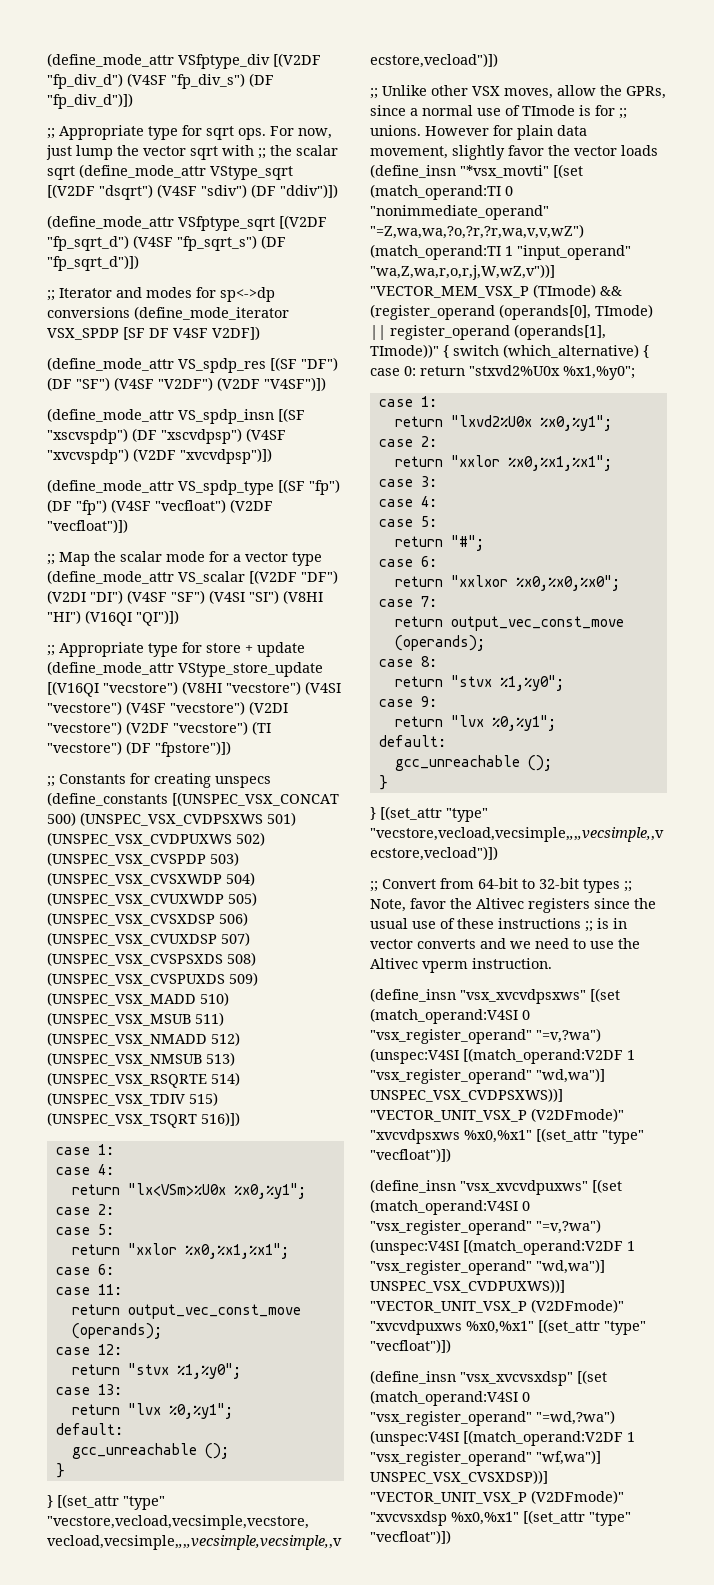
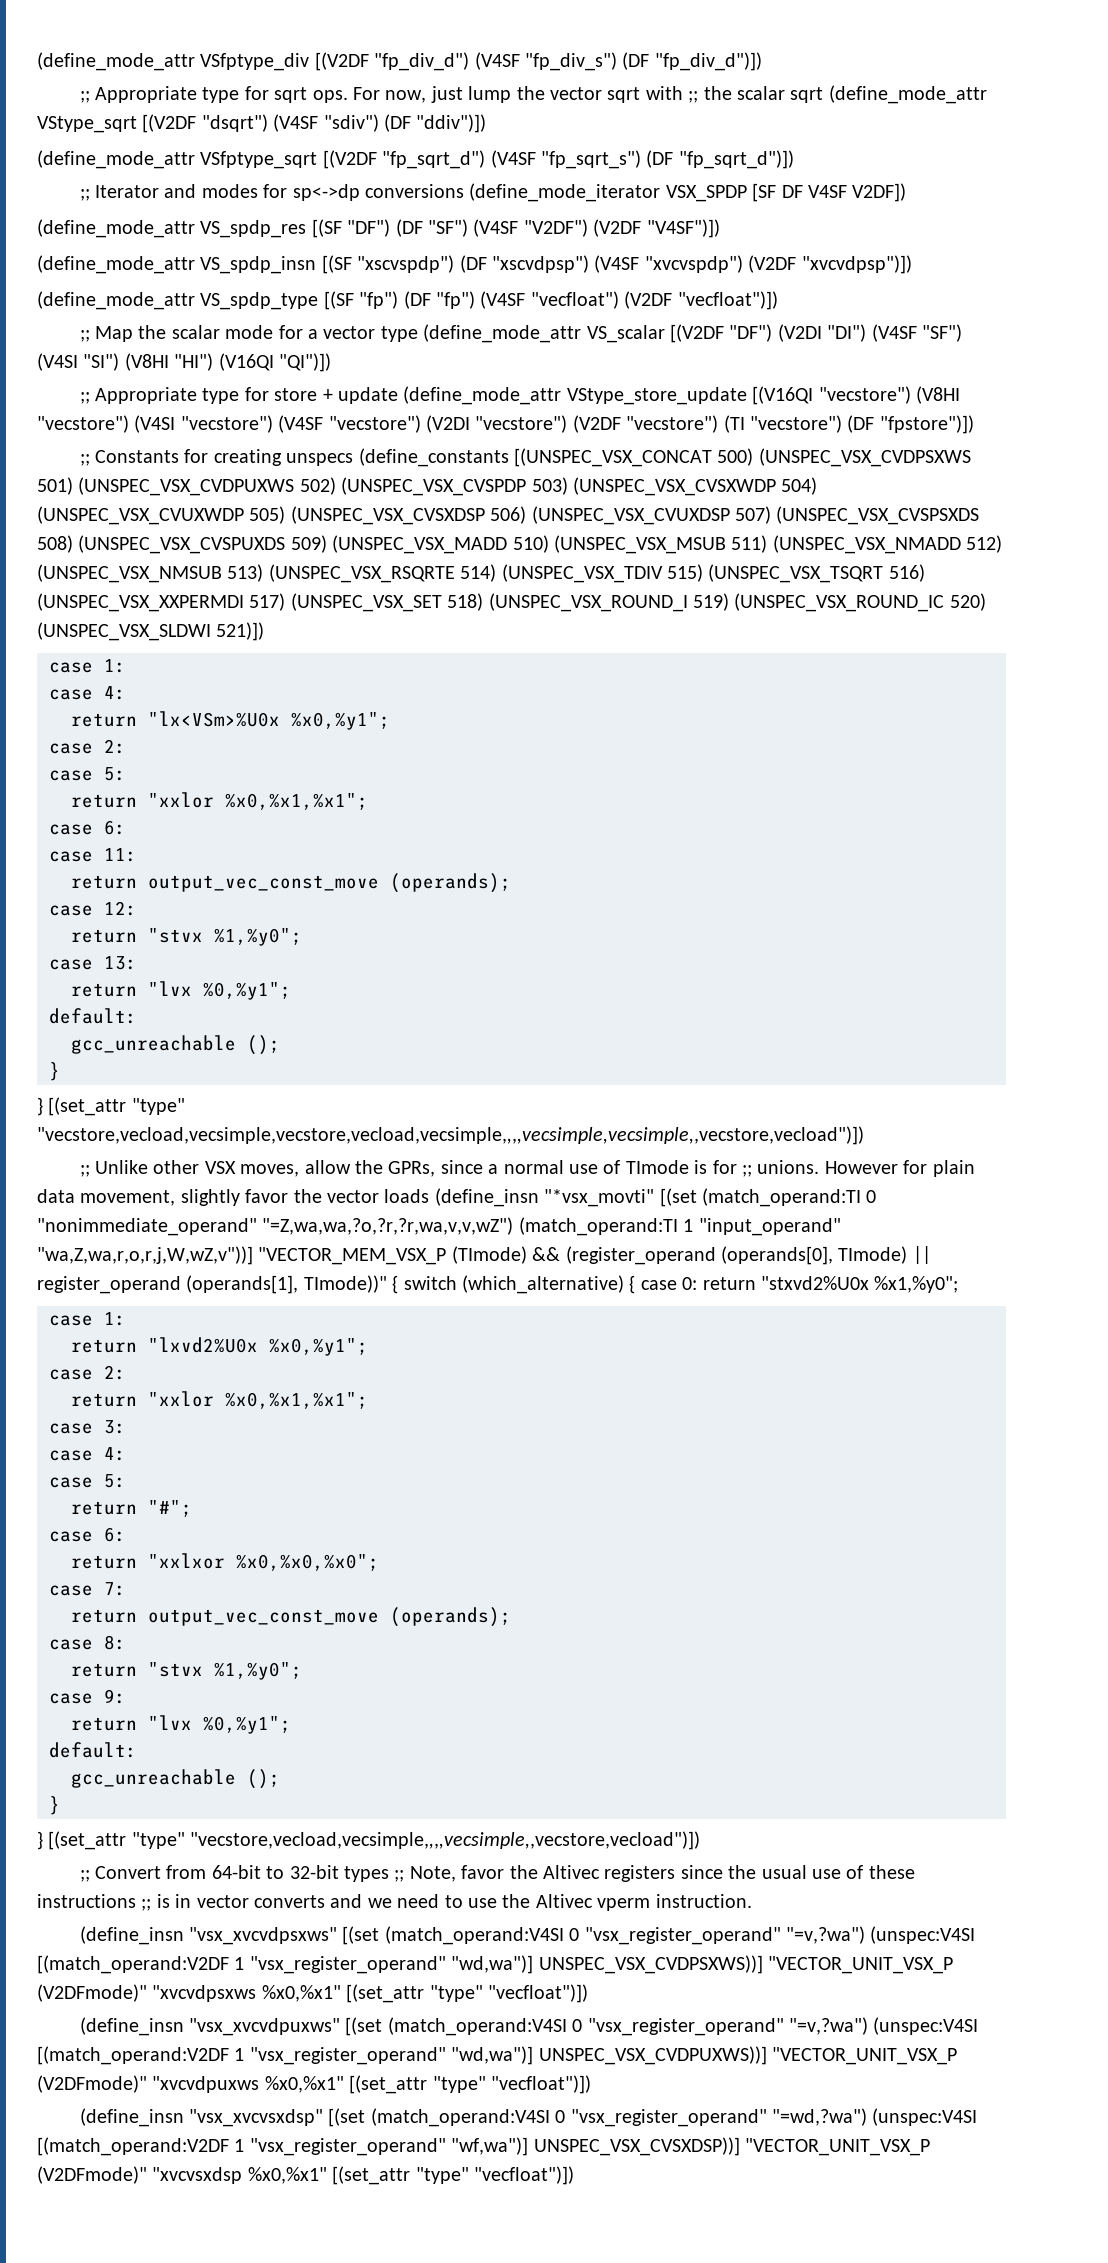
- ;; Constants for creating unspecs (define_constants [(UNSPEC_VSX_CONCAT 500) (UNSPEC_VSX_CVDPSXWS 501) (UNSPEC_VSX_CVDPUXWS 502) (UNSPEC_VSX_CVSPDP 503) (UNSPEC_VSX_CVSXWDP 504) (UNSPEC_VSX_CVUXWDP 505) (UNSPEC_VSX_CVSXDSP 506) (UNSPEC_VSX_CVUXDSP 507) (UNSPEC_VSX_CVSPSXDS 508) (UNSPEC_VSX_CVSPUXDS 509) (UNSPEC_VSX_MADD 510) (UNSPEC_VSX_MSUB 511) (UNSPEC_VSX_NMADD 512) (UNSPEC_VSX_NMSUB 513) (UNSPEC_VSX_RSQRTE 514) (UNSPEC_VSX_TDIV 515) (UNSPEC_VSX_TSQRT 516)])
+ ;; Constants for creating unspecs (define_constants [(UNSPEC_VSX_CONCAT 500) (UNSPEC_VSX_CVDPSXWS 501) (UNSPEC_VSX_CVDPUXWS 502) (UNSPEC_VSX_CVSPDP 503) (UNSPEC_VSX_CVSXWDP 504) (UNSPEC_VSX_CVUXWDP 505) (UNSPEC_VSX_CVSXDSP 506) (UNSPEC_VSX_CVUXDSP 507) (UNSPEC_VSX_CVSPSXDS 508) (UNSPEC_VSX_CVSPUXDS 509) (UNSPEC_VSX_MADD 510) (UNSPEC_VSX_MSUB 511) (UNSPEC_VSX_NMADD 512) (UNSPEC_VSX_NMSUB 513) (UNSPEC_VSX_RSQRTE 514) (UNSPEC_VSX_TDIV 515) (UNSPEC_VSX_TSQRT 516) (UNSPEC_VSX_XXPERMDI 517) (UNSPEC_VSX_SET 518) (UNSPEC_VSX_ROUND_I 519) (UNSPEC_VSX_ROUND_IC 520) (UNSPEC_VSX_SLDWI 521)])

